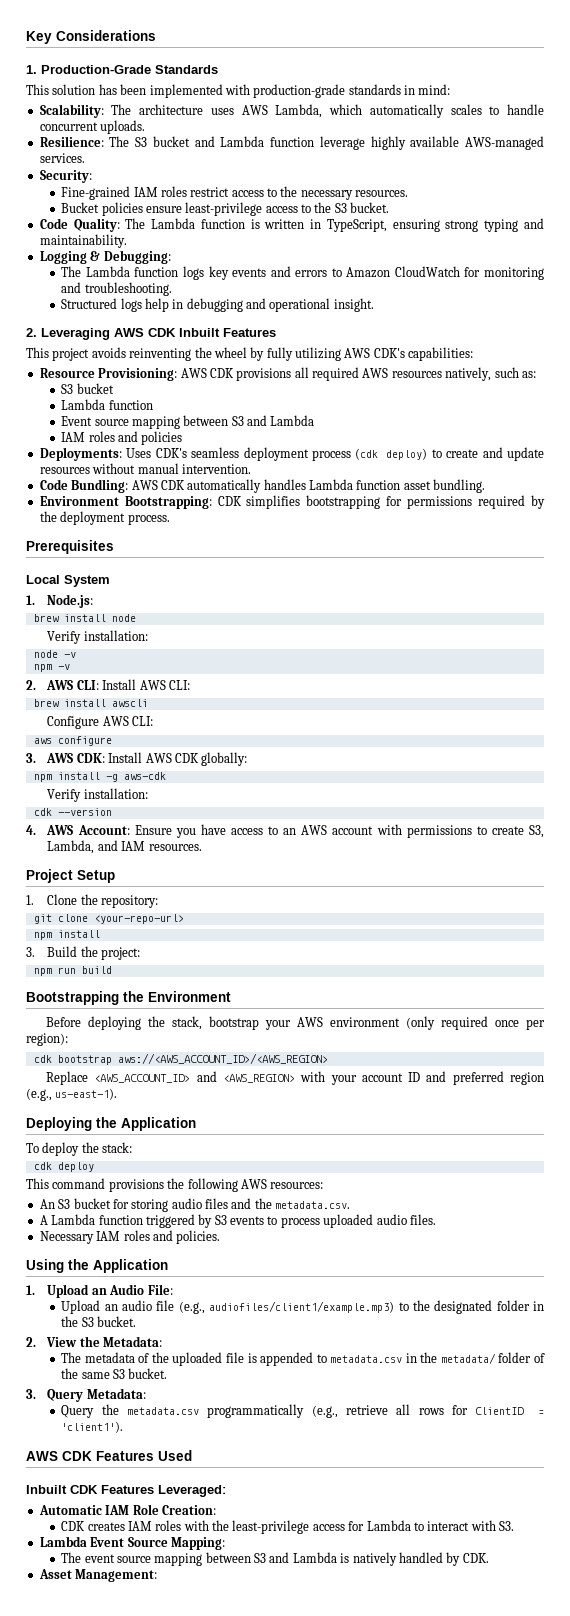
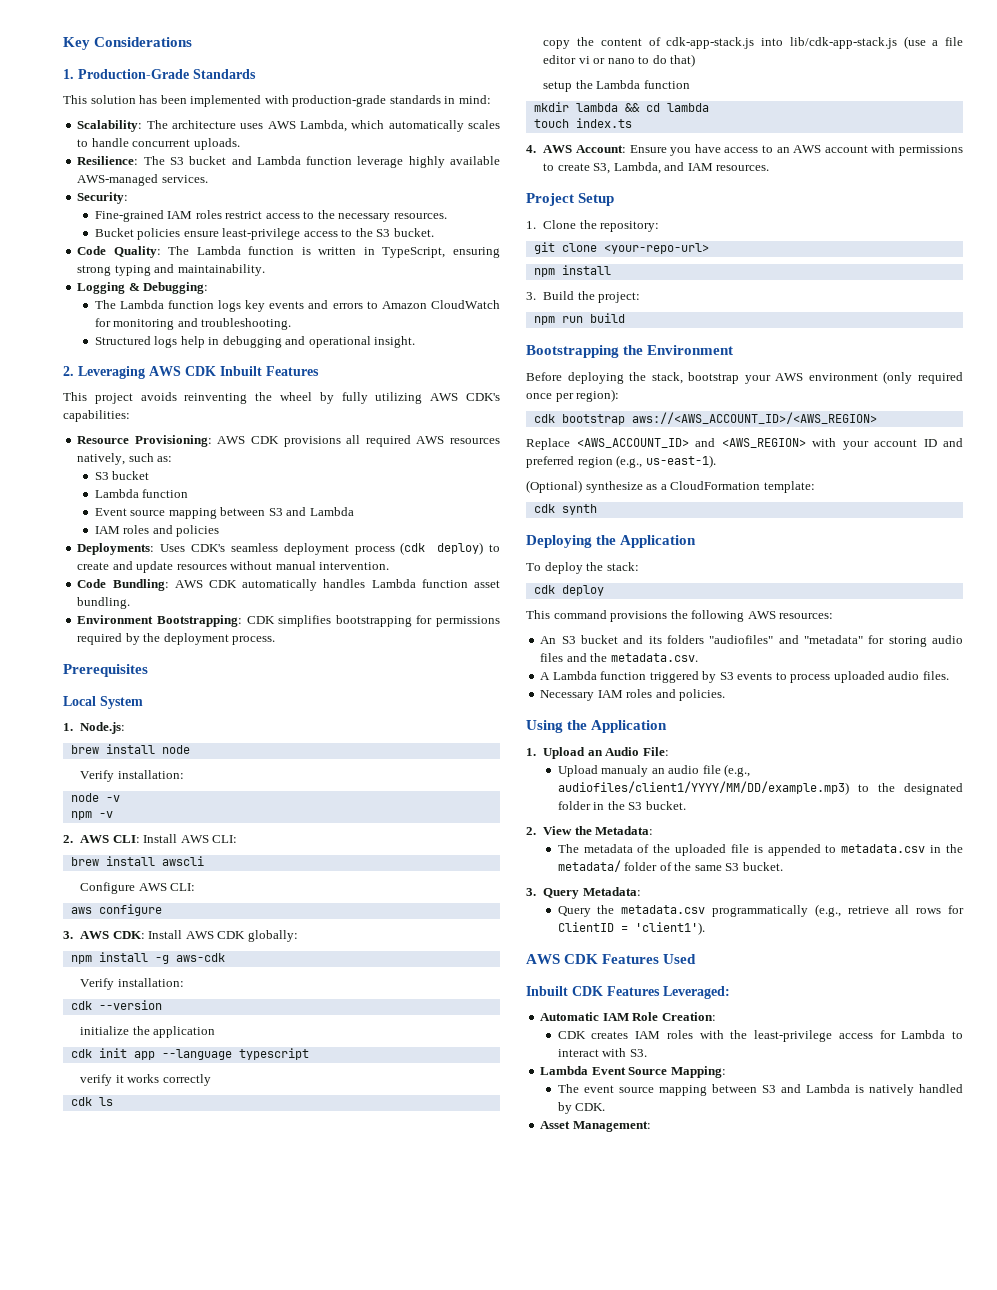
+ initialize the application
+ cdk init app --language typescript
+ verify it works correctly
+ cdk ls
+ copy the content of cdk-app-stack.js into lib/cdk-app-stack.js (use a file editor vi or nano to do that)
+ setup the Lambda function
+ mkdir lambda && cd lambda
+ touch index.ts
+ (Optional) synthesize as a CloudFormation template:
+ cdk synth
- An S3 bucket for storing audio files and the metadata.csv.
+ An S3 bucket and its folders "audiofiles" and "metadata" for storing audio files and the metadata.csv.
- Upload an audio file (e.g., audiofiles/client1/example.mp3) to the designated folder in the S3 bucket.
+ Upload manualy an audio file (e.g., audiofiles/client1/YYYY/MM/DD/example.mp3) to the designated folder in the S3 bucket.

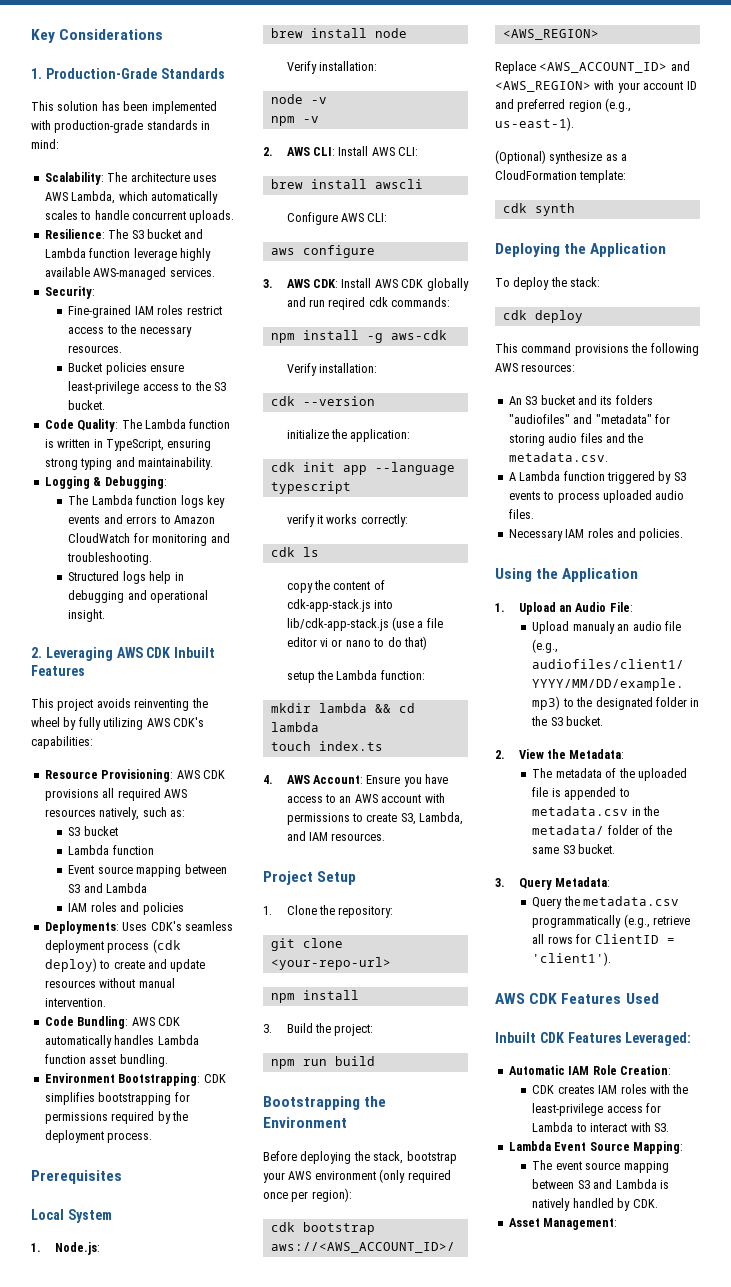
- 3. AWS CDK: Install AWS CDK globally:
+ 3. AWS CDK: Install AWS CDK globally and run reqired cdk commands:
- initialize the application
+ initialize the application:
- verify it works correctly
+ verify it works correctly:
- setup the Lambda function
+ setup the Lambda function:

